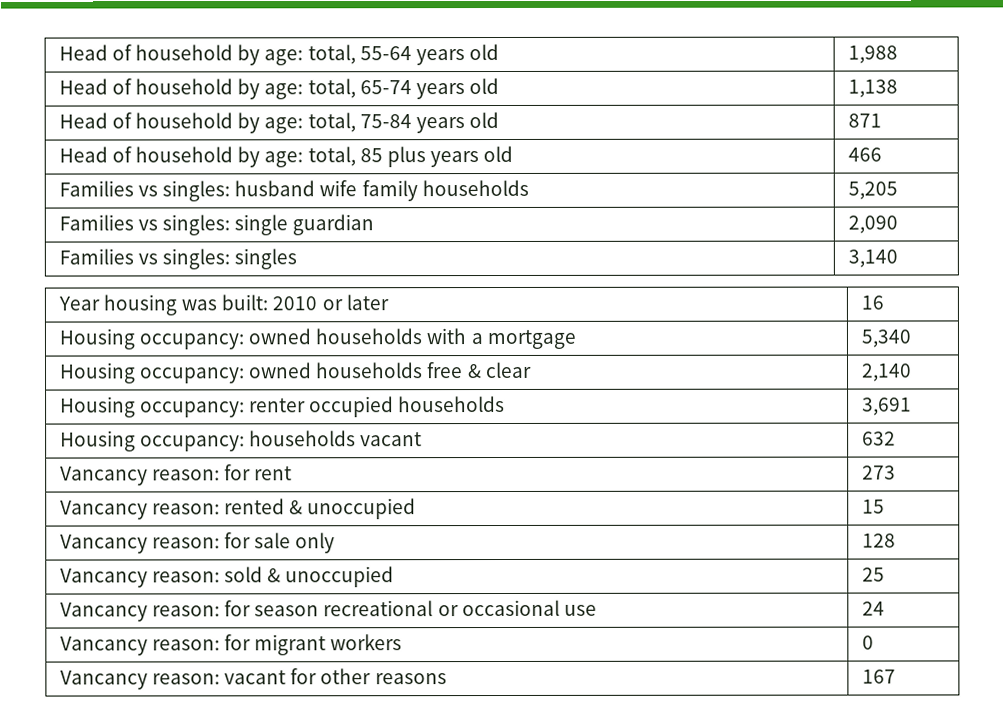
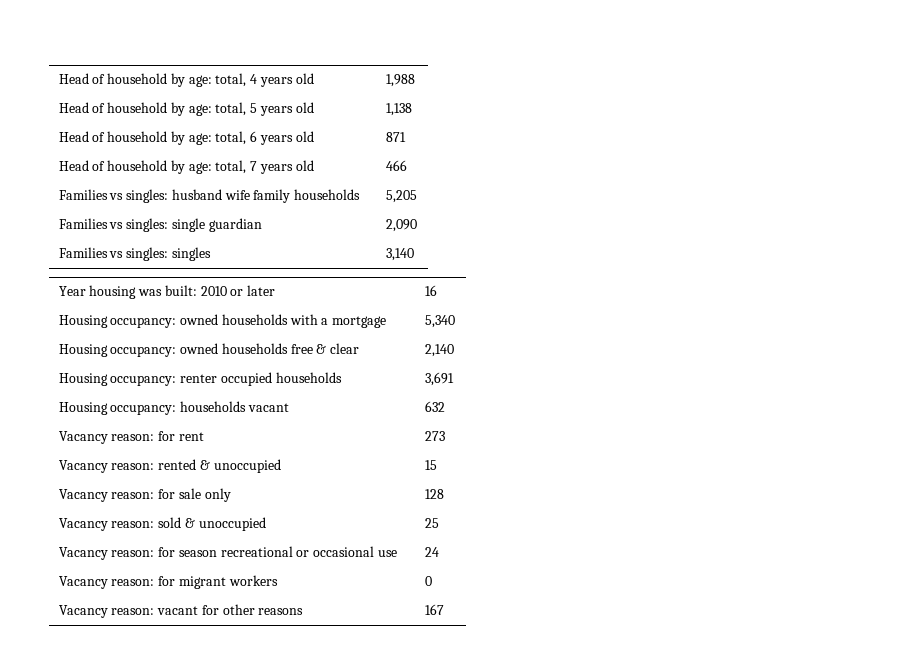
- Head of household by age: total, 55-64 years old | 1,988
+ Head of household by age: total, 4 years old | 1,988
- Head of household by age: total, 65-74 years old | 1,138
+ Head of household by age: total, 5 years old | 1,138
- Head of household by age: total, 75-84 years old | 871
+ Head of household by age: total, 6 years old | 871
- Head of household by age: total, 85 plus years old | 466
+ Head of household by age: total, 7 years old | 466
- Vancancy reason: for rent | 273
+ Vacancy reason: for rent | 273
- Vancancy reason: rented & unoccupied | 15
+ Vacancy reason: rented & unoccupied | 15
- Vancancy reason: for sale only | 128
+ Vacancy reason: for sale only | 128
- Vancancy reason: sold & unoccupied | 25
+ Vacancy reason: sold & unoccupied | 25
- Vancancy reason: for season recreational or occasional use | 24
+ Vacancy reason: for season recreational or occasional use | 24
- Vancancy reason: for migrant workers | 0
+ Vacancy reason: for migrant workers | 0
- Vancancy reason: vacant for other reasons | 167
+ Vacancy reason: vacant for other reasons | 167

